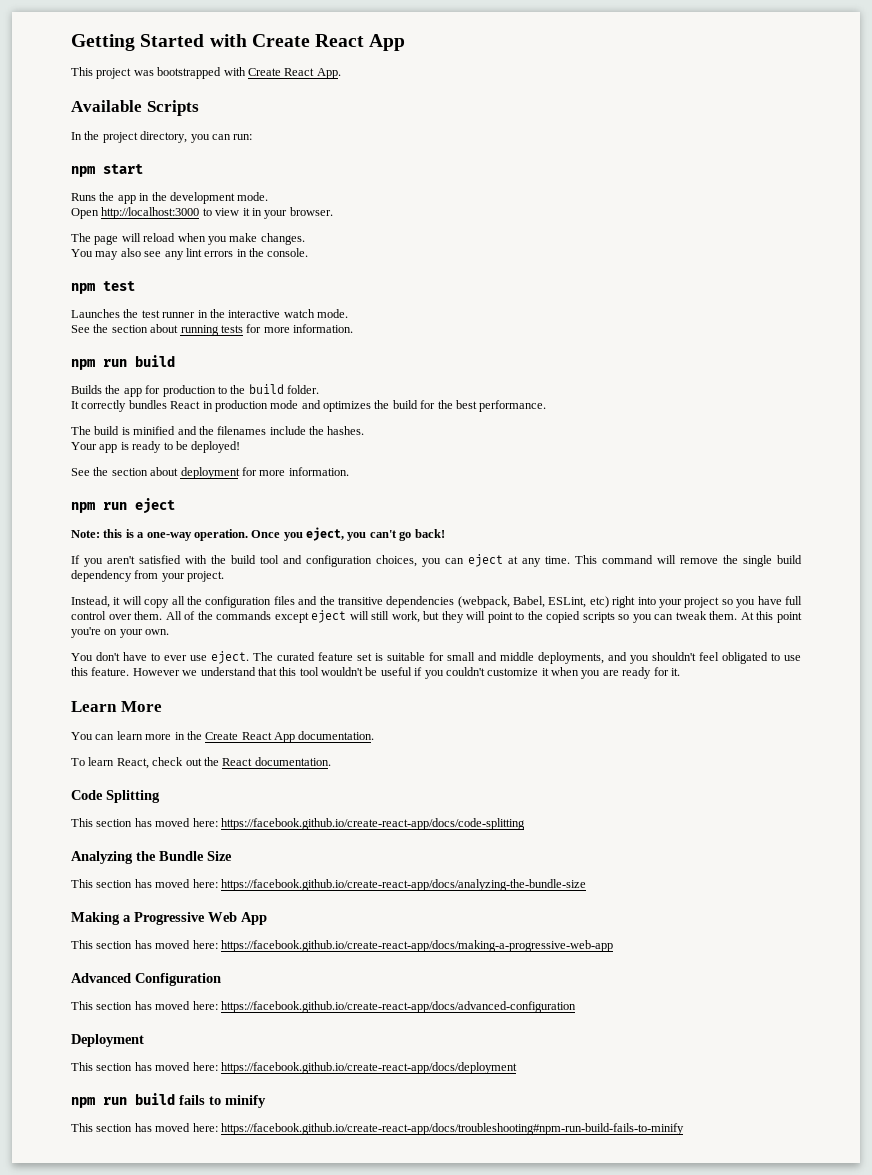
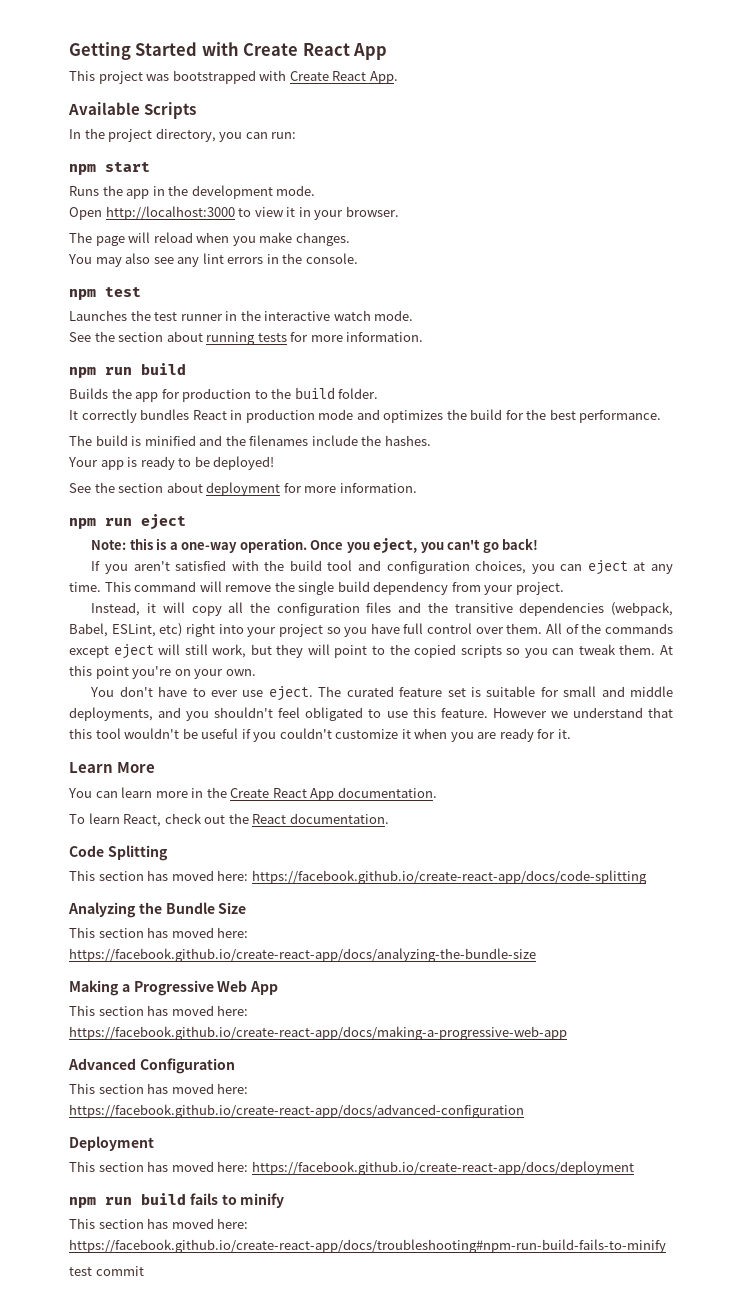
+ test commit

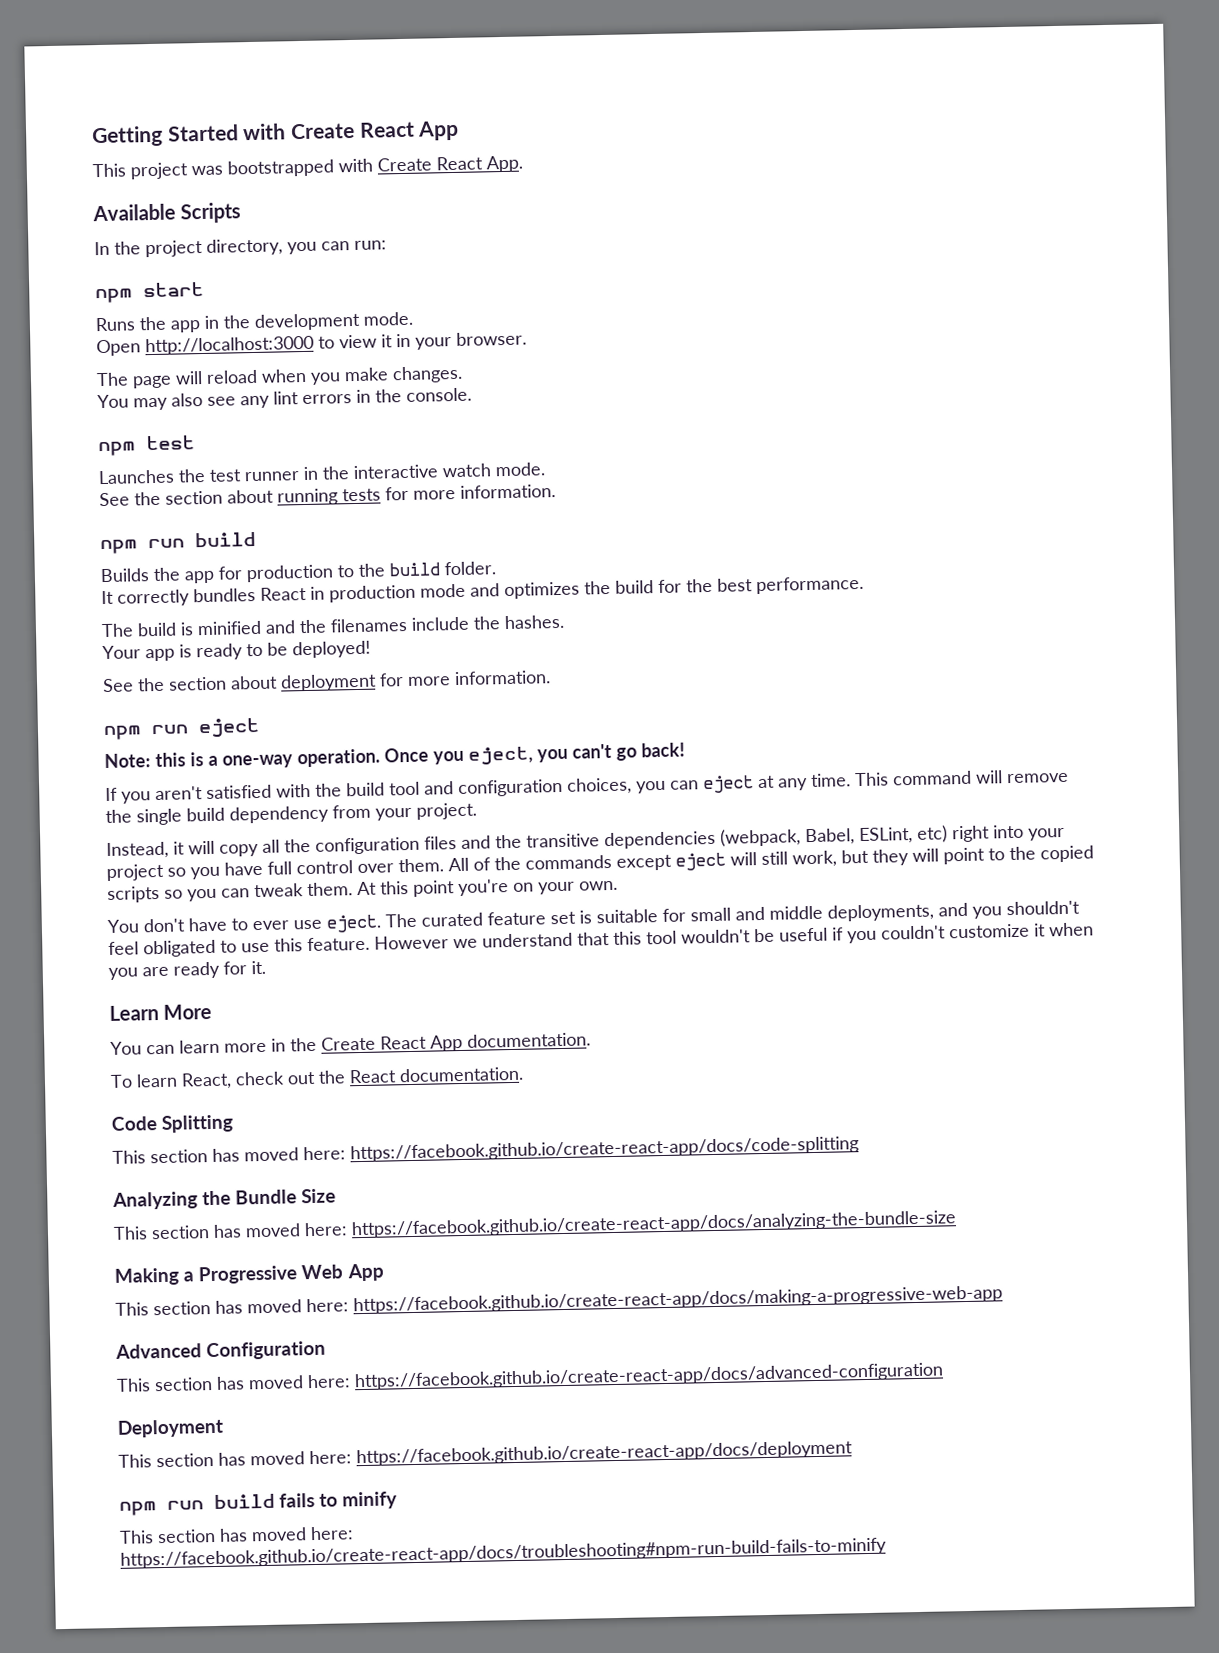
- test commit

